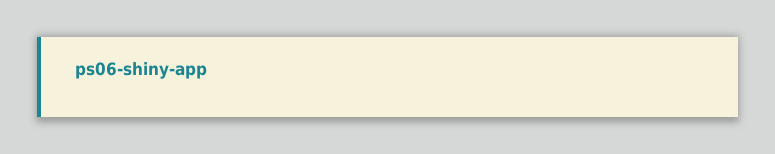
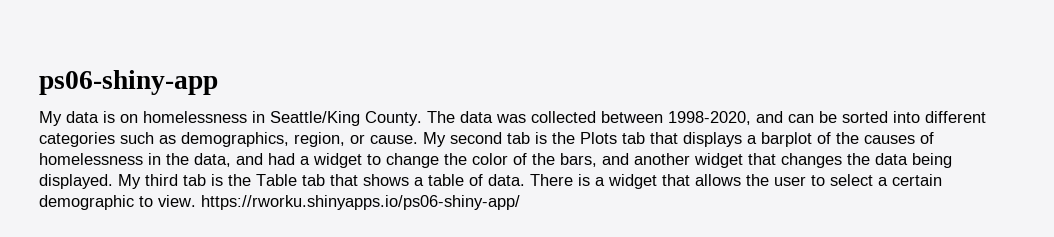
+ My data is on homelessness in Seattle/King County. The data was collected between 1998-2020, and can be sorted into different categories such as demographics, region, or cause. My second tab is the Plots tab that displays a barplot of the causes of homelessness in the data, and had a widget to change the color of the bars, and another widget that changes the data being displayed. My third tab is the Table tab that shows a table of data. There is a widget that allows the user to select a certain demographic to view. https://rworku.shinyapps.io/ps06-shiny-app/

